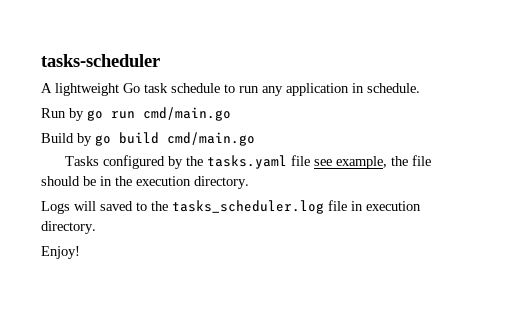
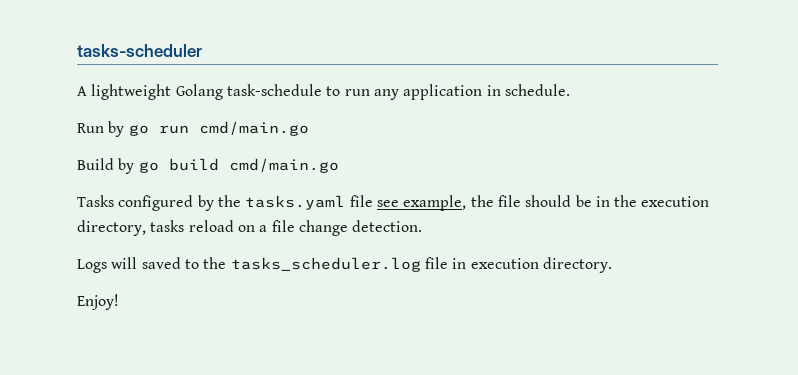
- A lightweight Go task schedule to run any application in schedule.
+ A lightweight Golang task-schedule to run any application in schedule.
- Tasks configured by the tasks.yaml file see example, the file should be in the execution directory.
+ Tasks configured by the tasks.yaml file see example, the file should be in the execution directory, tasks reload on a file change detection.

